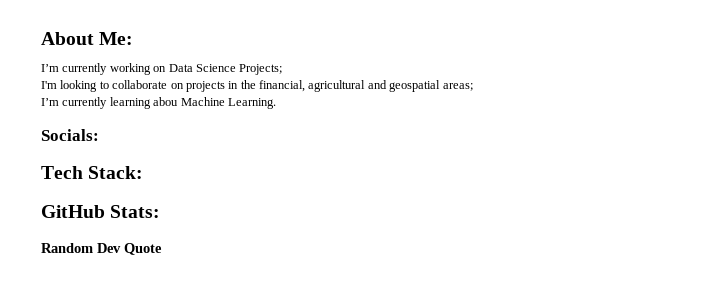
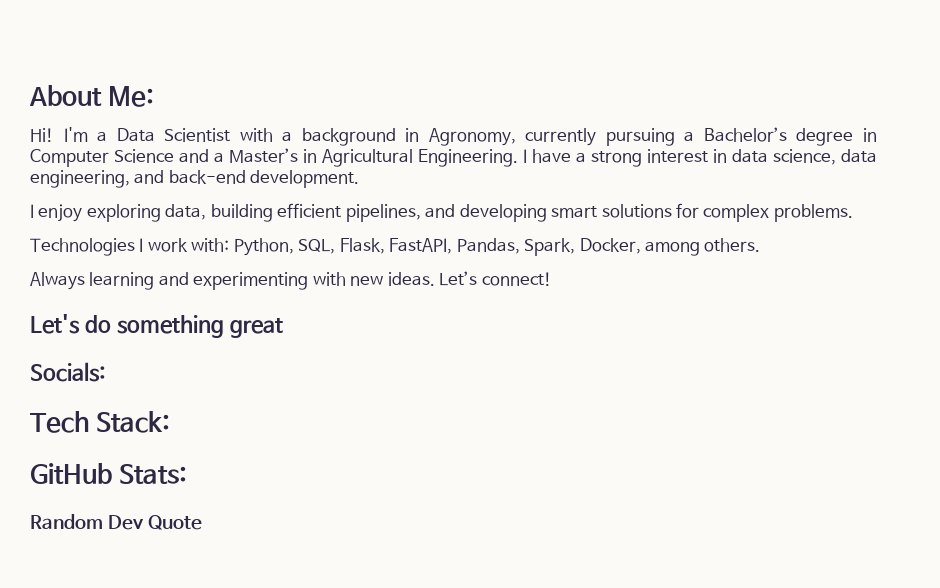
- I’m currently working on Data Science Projects;
- I'm looking to collaborate on projects in the financial, agricultural and geospatial areas;
- I’m currently learning abou Machine Learning.
+ Hi! I'm a Data Scientist with a background in Agronomy, currently pursuing a Bachelor’s degree in Computer Science and a Master’s in Agricultural Engineering. I have a strong interest in data science, data engineering, and back-end development.
+ I enjoy exploring data, building efficient pipelines, and developing smart solutions for complex problems.
+ Technologies I work with: Python, SQL, Flask, FastAPI, Pandas, Spark, Docker, among others.
+ Always learning and experimenting with new ideas. Let’s connect!
+ Let's do something great

